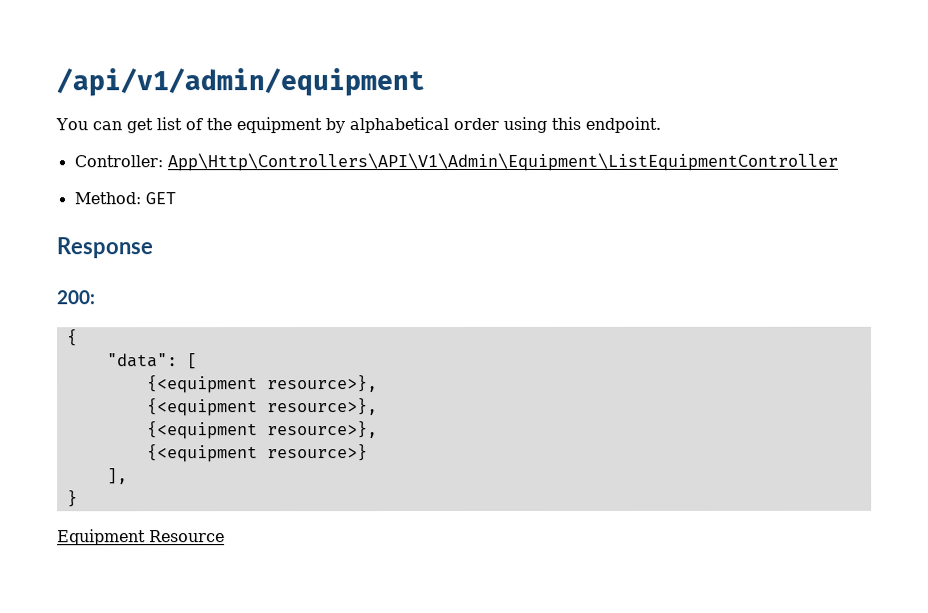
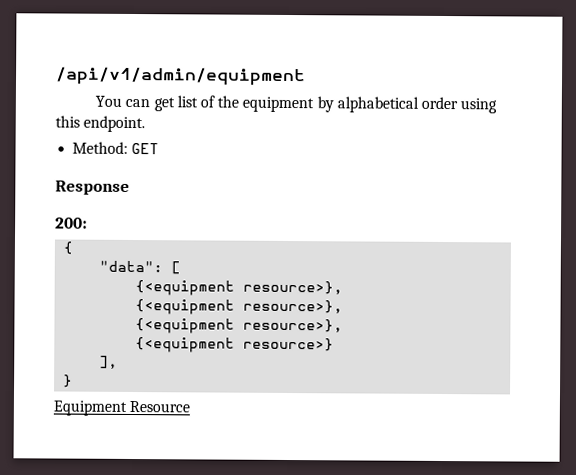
- Controller: App\Http\Controllers\API\V1\Admin\Equipment\ListEquipmentController

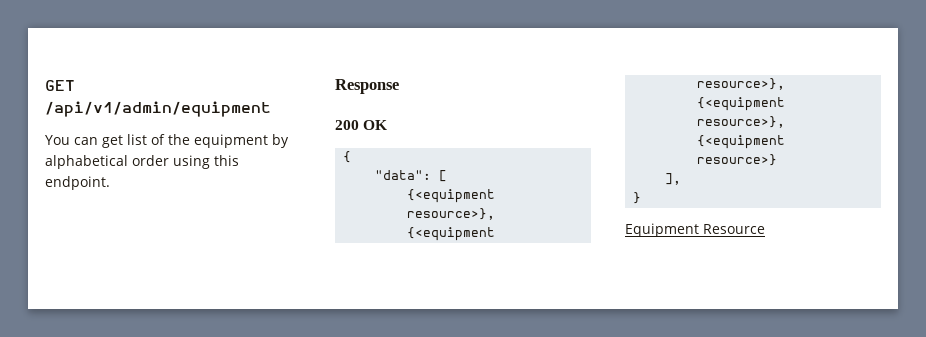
- /api/v1/admin/equipment
+ GET /api/v1/admin/equipment
- Method: GET
- 200:
+ 200 OK

